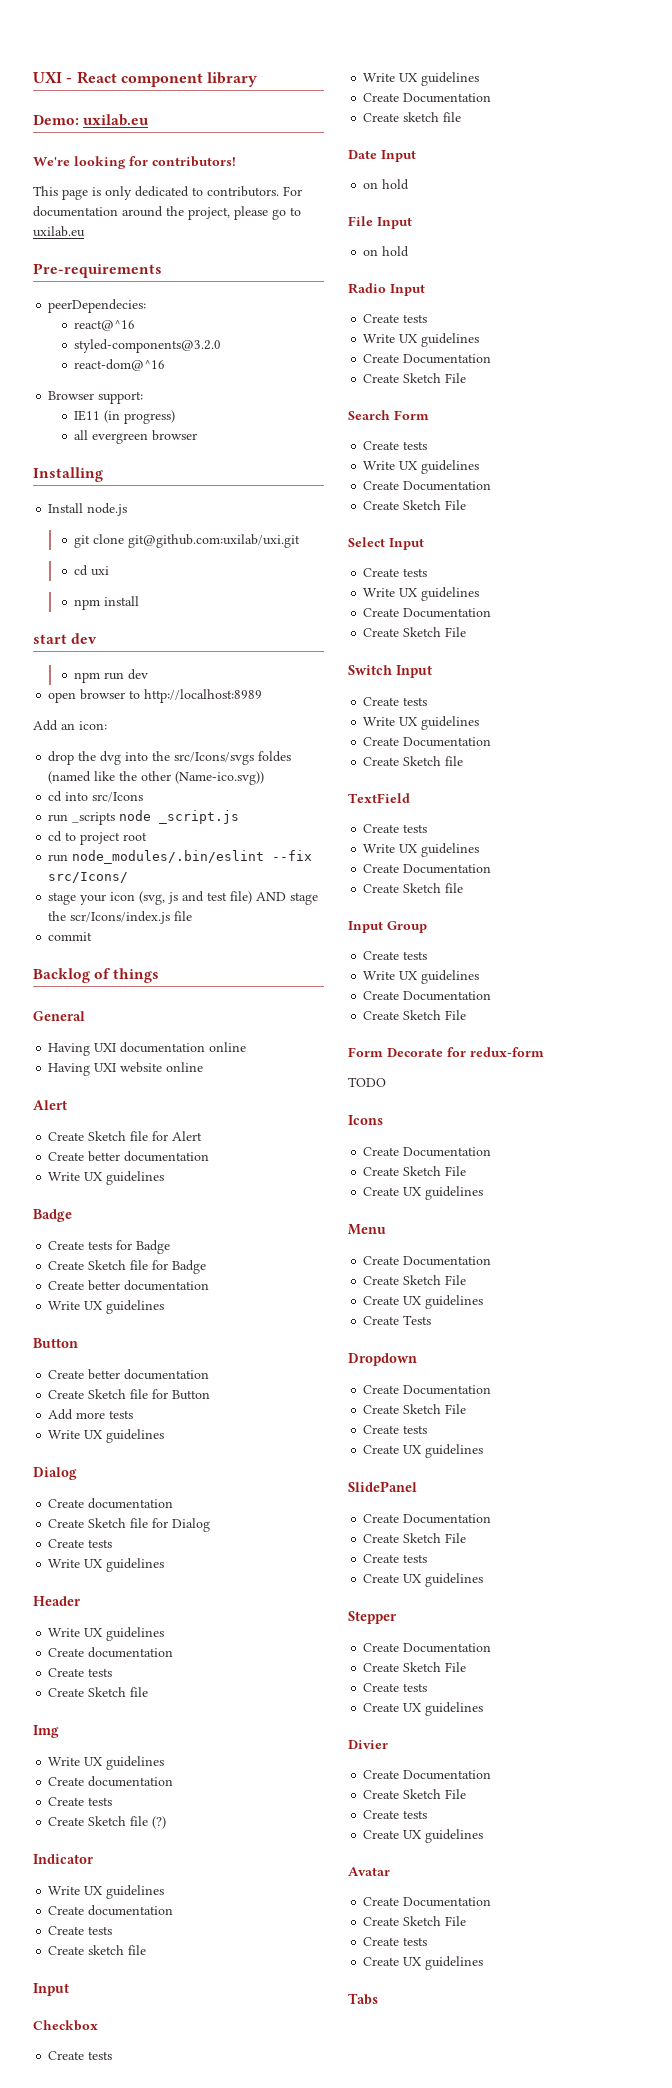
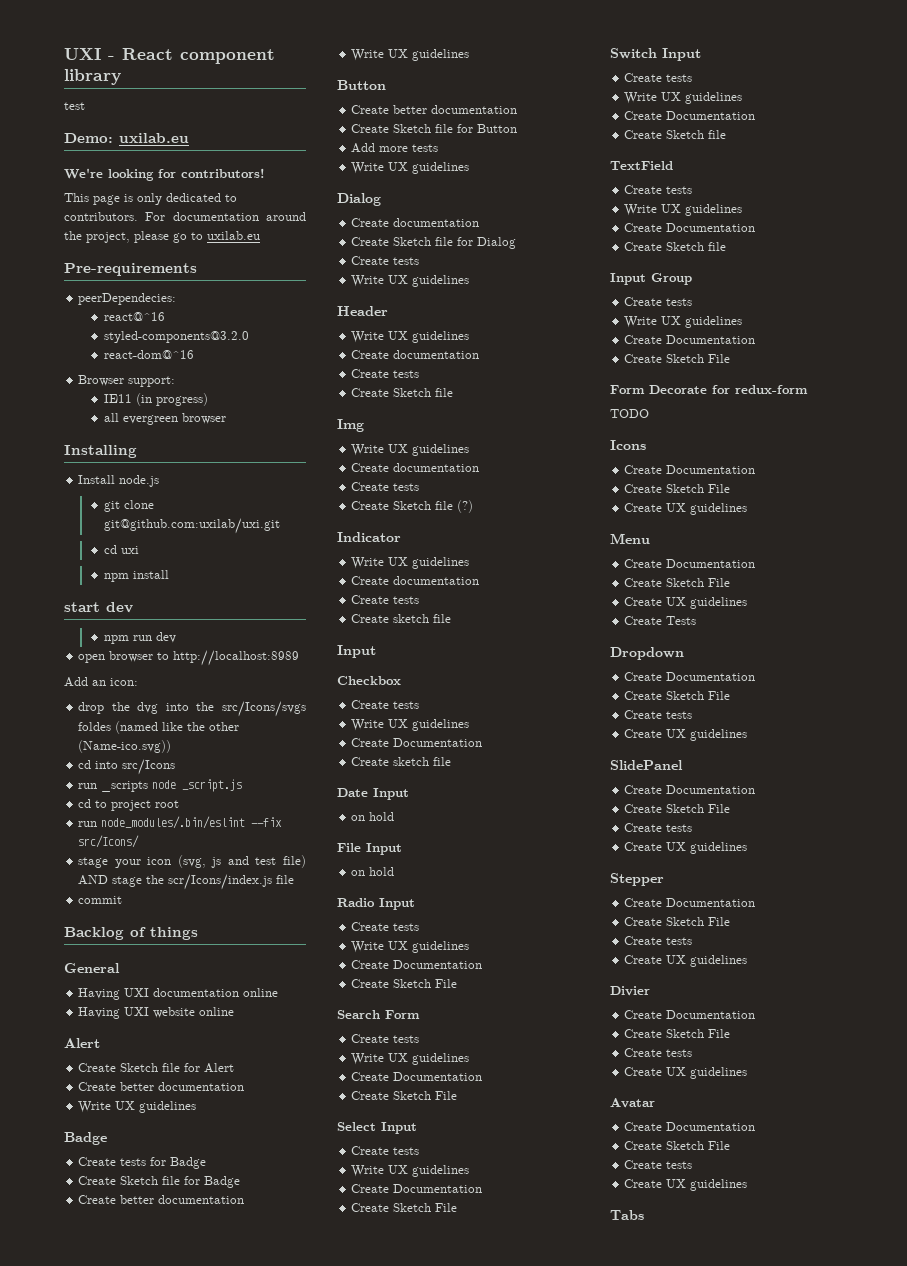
  UXI - React component library
+ test

